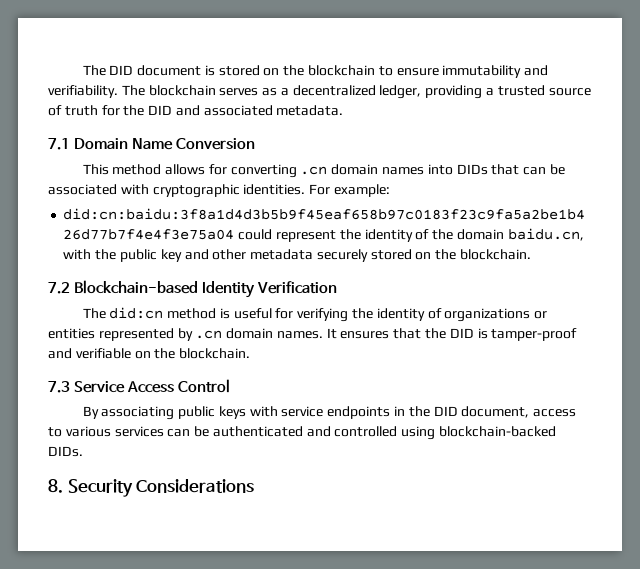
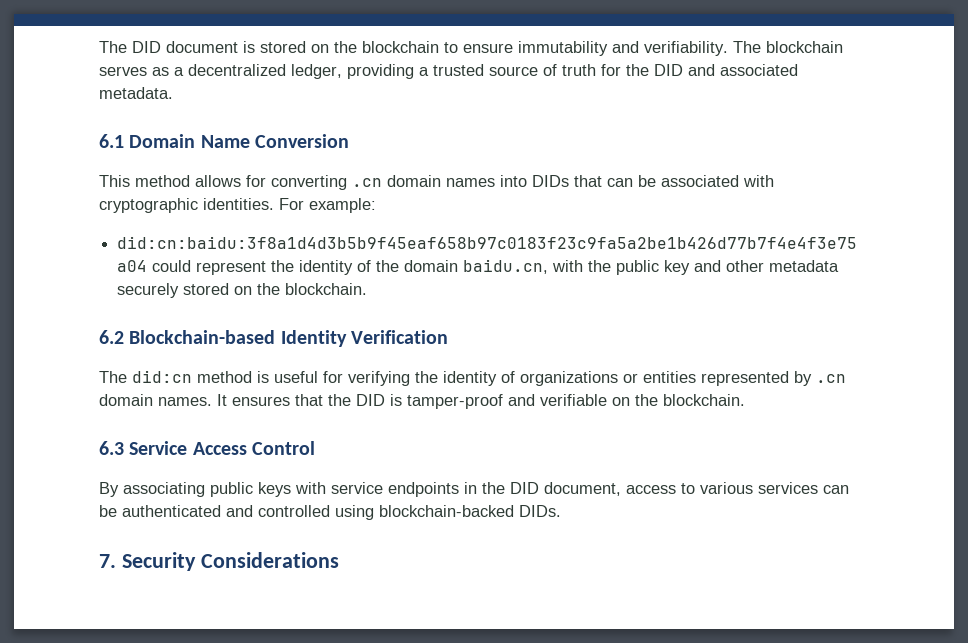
- 7.1 Domain Name Conversion
+ 6.1 Domain Name Conversion
- 7.2 Blockchain-based Identity Verification
+ 6.2 Blockchain-based Identity Verification
- 7.3 Service Access Control
+ 6.3 Service Access Control
- 8. Security Considerations
+ 7. Security Considerations

